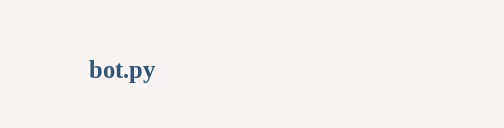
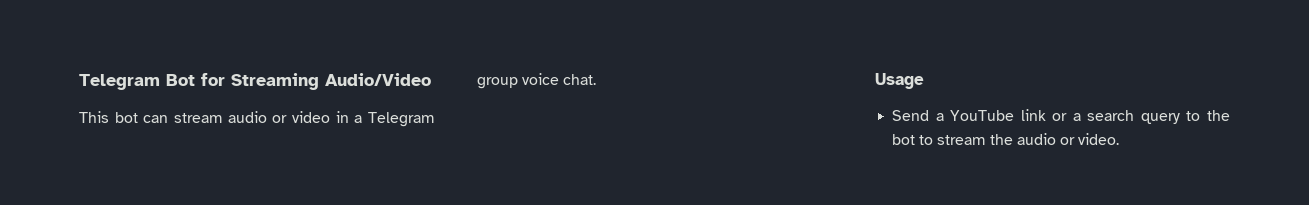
- bot.py
+ Telegram Bot for Streaming Audio/Video
+ This bot can stream audio or video in a Telegram group voice chat.
+ Usage
+ Send a YouTube link or a search query to the bot to stream the audio or video.

